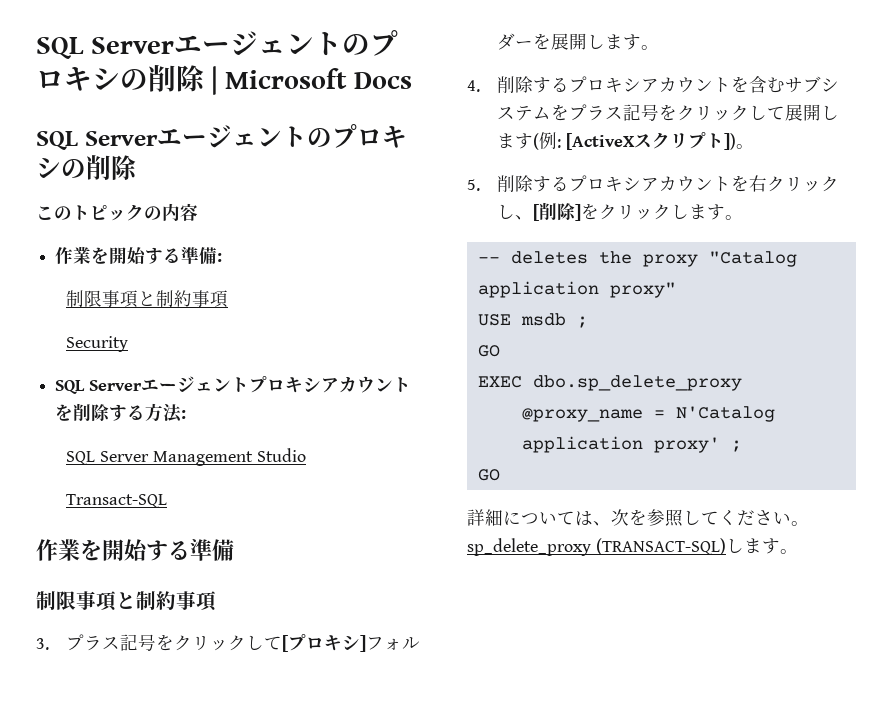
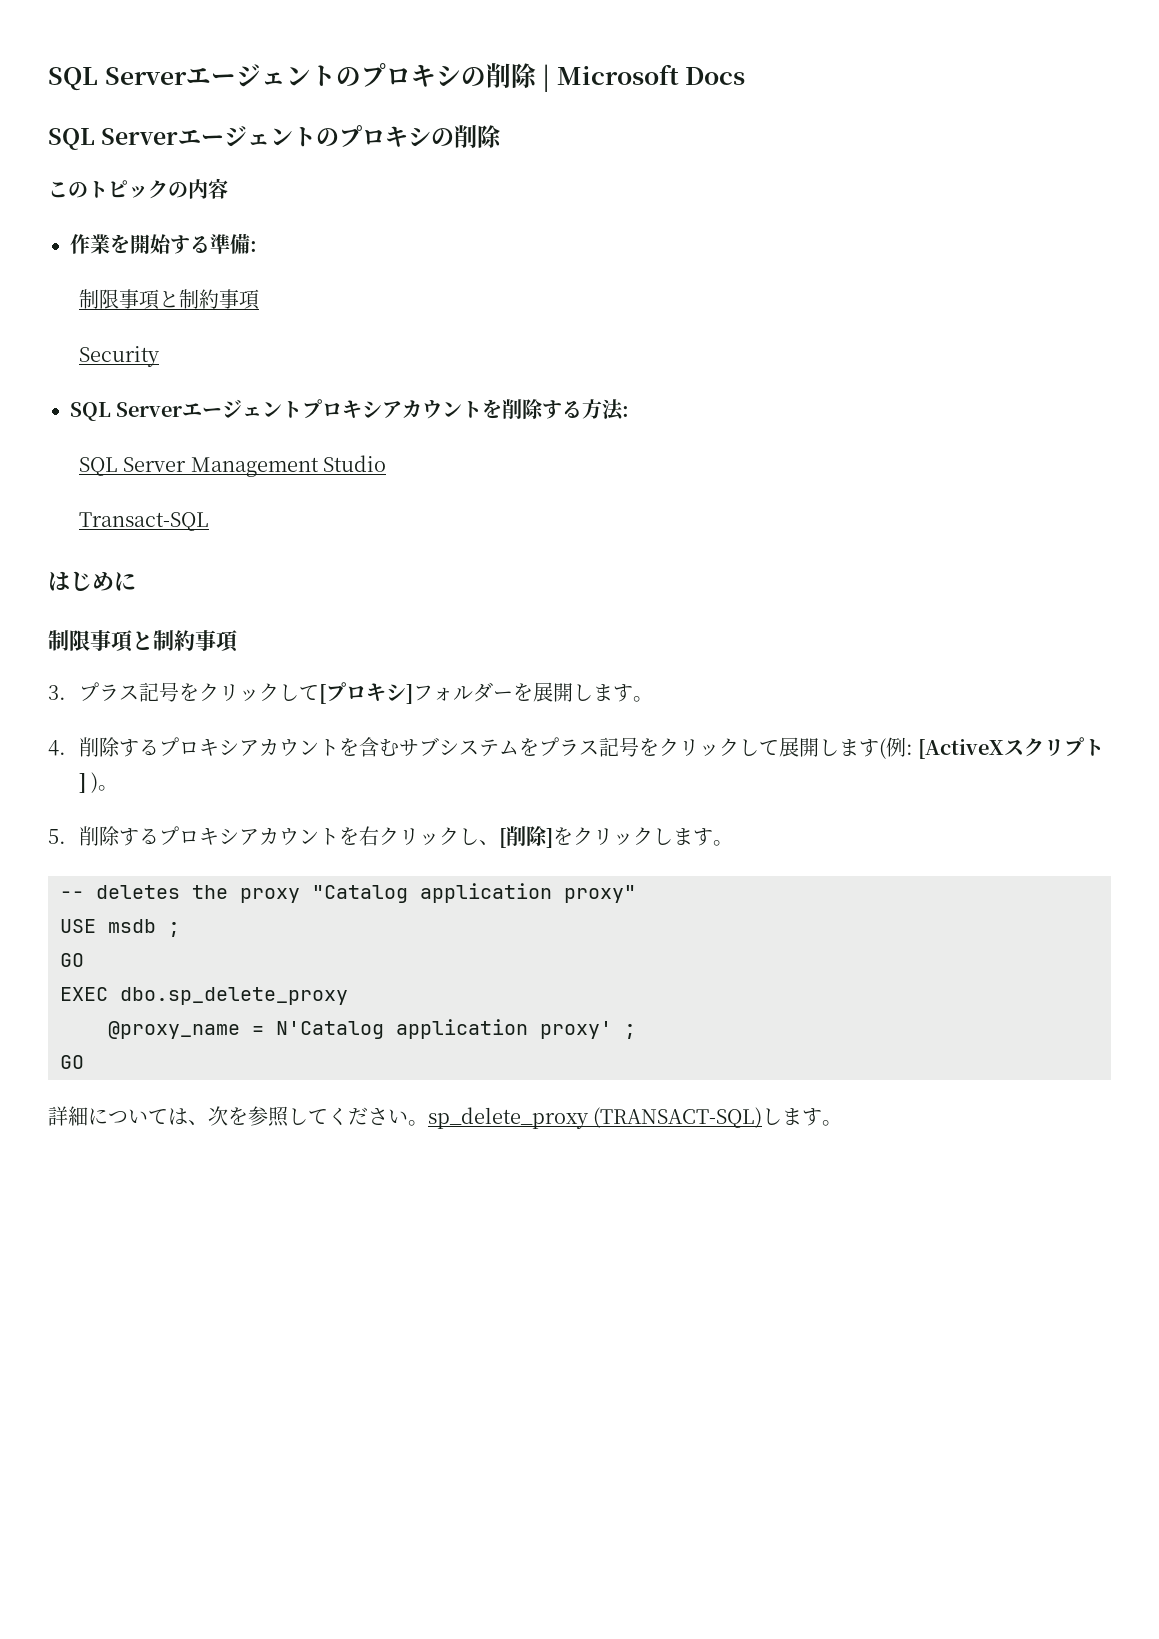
  Transact-SQL
- 作業を開始する準備
+ はじめに
- 4.削除するプロキシアカウントを含むサブシステムをプラス記号をクリックして展開します(例: [ActiveXスクリプト])。
+ 4.削除するプロキシアカウントを含むサブシステムをプラス記号をクリックして展開します(例: [ActiveXスクリプト] )。

